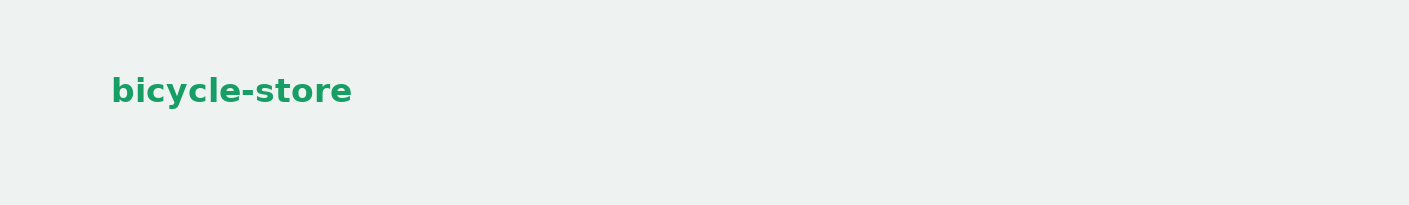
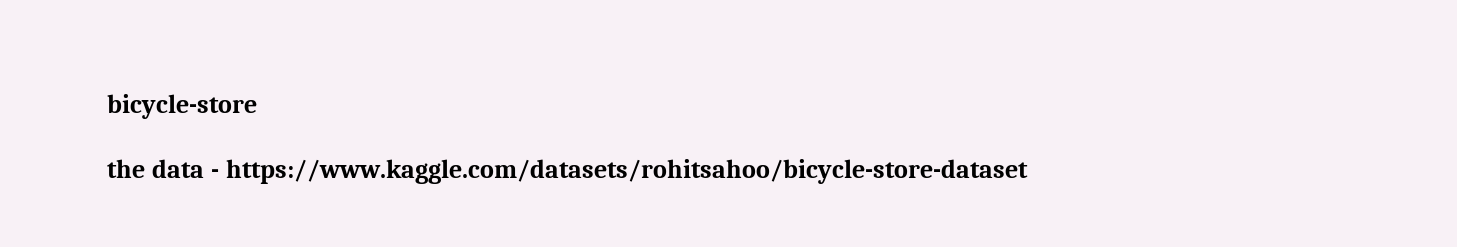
+ the data - https://www.kaggle.com/datasets/rohitsahoo/bicycle-store-dataset

